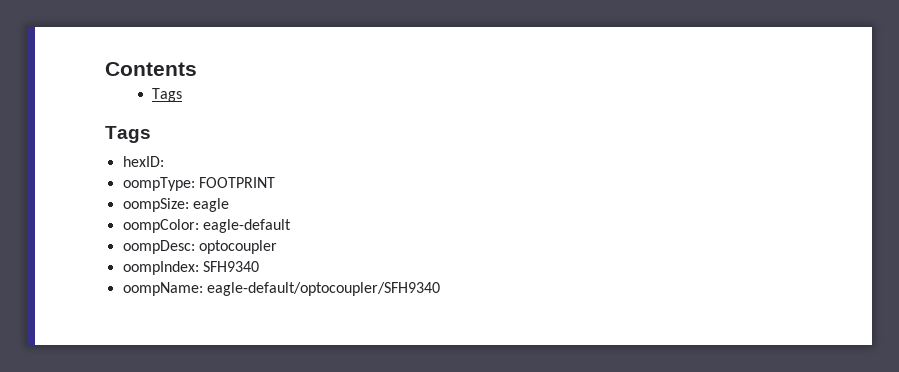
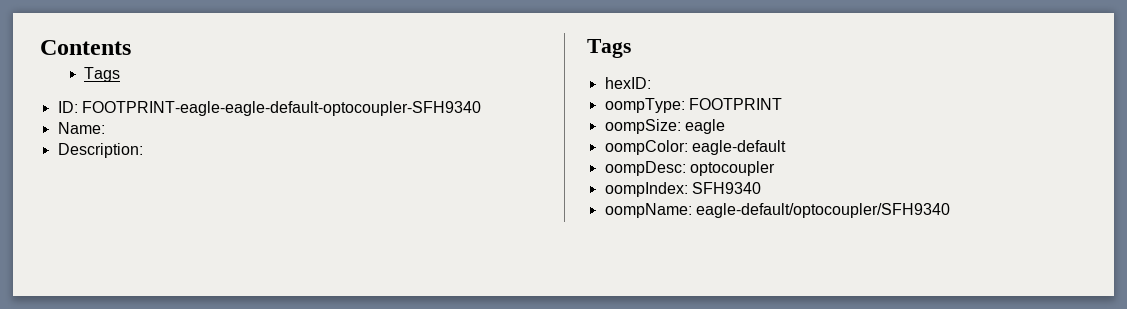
+ ID: FOOTPRINT-eagle-eagle-default-optocoupler-SFH9340
+ Name:
+ Description:

